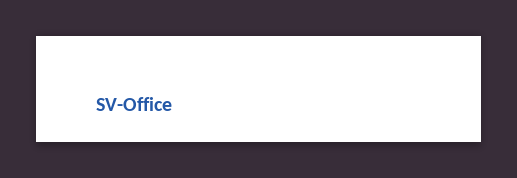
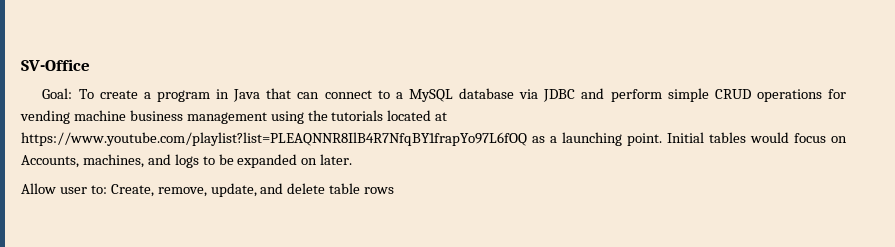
+ Goal: To create a program in Java that can connect to a MySQL database via JDBC and perform simple CRUD operations for vending machine business management using the tutorials located at https://www.youtube.com/playlist?list=PLEAQNNR8IlB4R7NfqBY1frapYo97L6fOQ as a launching point. Initial tables would focus on Accounts, machines, and logs to be expanded on later.
+ Allow user to: Create, remove, update, and delete table rows

